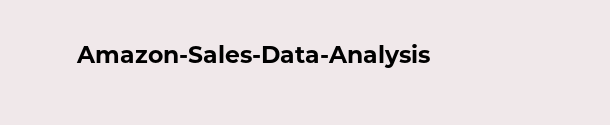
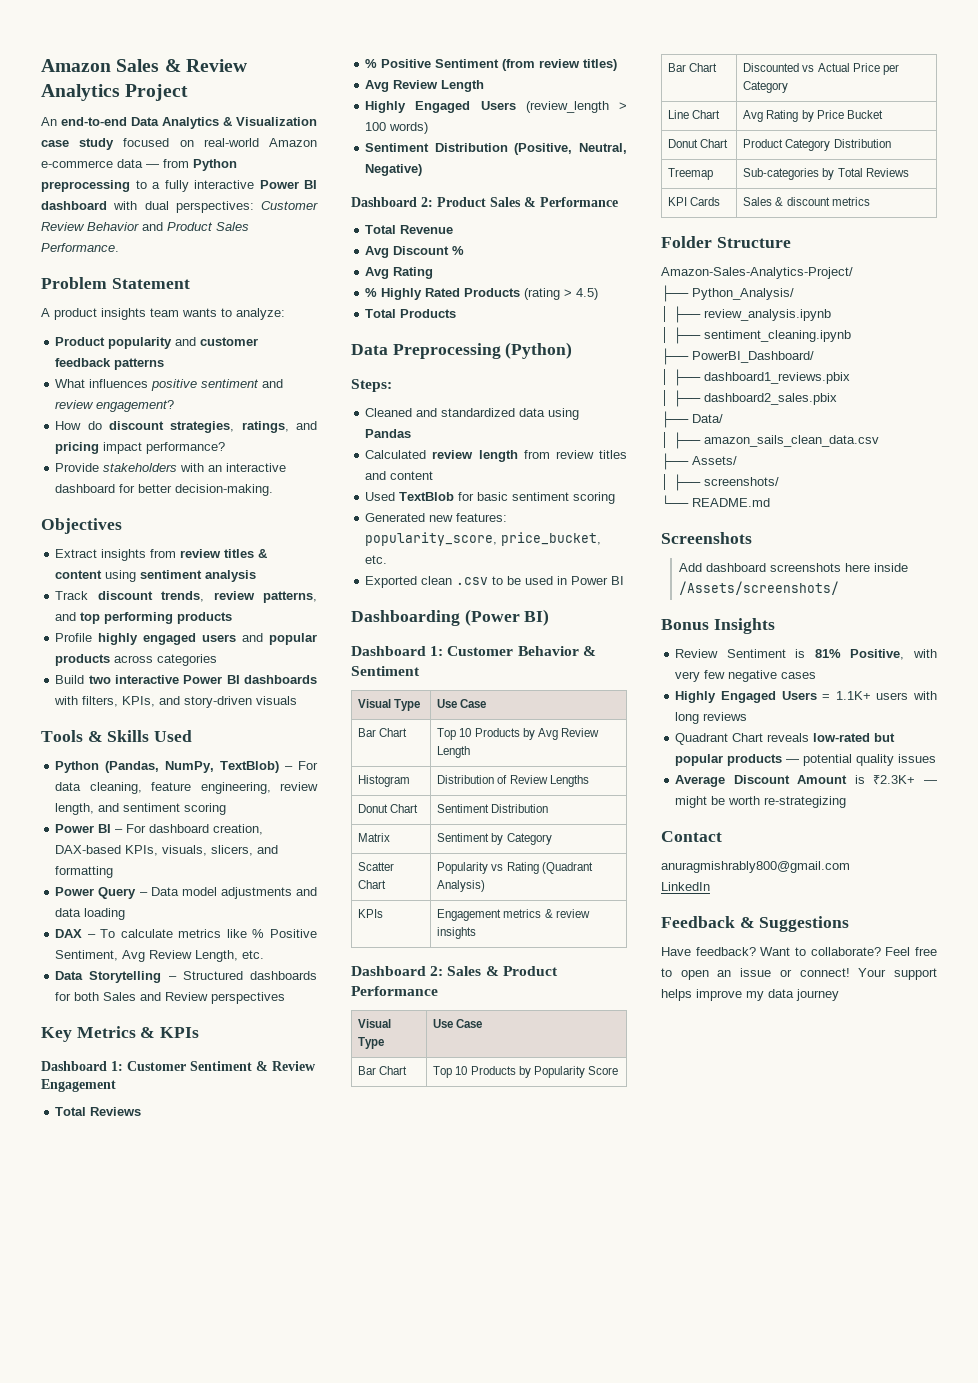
- Amazon-Sales-Data-Analysis
+ Amazon Sales & Review Analytics Project
+ An end-to-end Data Analytics & Visualization case study focused on real-world Amazon e-commerce data — from Python preprocessing to a fully interactive Power BI dashboard with dual perspectives: Customer Review Behavior and Product Sales Performance.
+ Problem Statement
+ A product insights team wants to analyze:
+ Product popularity and customer feedback patterns
+ What influences positive sentiment and review engagement?
+ How do discount strategies, ratings, and pricing impact performance?
+ Provide stakeholders with an interactive dashboard for better decision-making.
+ Objectives
+ Extract insights from review titles & content using sentiment analysis
+ Track discount trends, review patterns, and top performing products
+ Profile highly engaged users and popular products across categories
+ Build two interactive Power BI dashboards with filters, KPIs, and story-driven visuals
+ Tools & Skills Used
+ Python (Pandas, NumPy, TextBlob) – For data cleaning, feature engineering, review length, and sentiment scoring
+ Power BI – For dashboard creation, DAX-based KPIs, visuals, slicers, and formatting
+ Power Query – Data model adjustments and data loading
+ DAX – To calculate metrics like % Positive Sentiment, Avg Review Length, etc.
+ Data Storytelling – Structured dashboards for both Sales and Review perspectives
+ Key Metrics & KPIs
+ Dashboard 1: Customer Sentiment & Review Engagement
+ Total Reviews
+ % Positive Sentiment (from review titles)
+ Avg Review Length
+ Highly Engaged Users (review_length > 100 words)
+ Sentiment Distribution (Positive, Neutral, Negative)
+ Dashboard 2: Product Sales & Performance
+ Total Revenue
+ Avg Discount %
+ Avg Rating
+ % Highly Rated Products (rating > 4.5)
+ Total Products
+ Data Preprocessing (Python)
+ Steps:
+ Cleaned and standardized data using Pandas
+ Calculated review length from review titles and content
+ Used TextBlob for basic sentiment scoring
+ Generated new features: popularity_score, price_bucket, etc.
+ Exported clean .csv to be used in Power BI
+ Dashboarding (Power BI)
+ Dashboard 1: Customer Behavior & Sentiment
+ Visual Type | Use Case
+ Bar Chart | Top 10 Products by Avg Review Length
+ Histogram | Distribution of Review Lengths
+ Donut Chart | Sentiment Distribution
+ Matrix | Sentiment by Category
+ Scatter Chart | Popularity vs Rating (Quadrant Analysis)
+ KPIs | Engagement metrics & review insights
+ Dashboard 2: Sales & Product Performance
+ Visual Type | Use Case
+ Bar Chart | Top 10 Products by Popularity Score
+ Bar Chart | Discounted vs Actual Price per Category
+ Line Chart | Avg Rating by Price Bucket
+ Donut Chart | Product Category Distribution
+ Treemap | Sub-categories by Total Reviews
+ KPI Cards | Sales & discount metrics
+ Folder Structure
+ Amazon-Sales-Analytics-Project/
+ ├── Python_Analysis/
+ │ ├── review_analysis.ipynb
+ │ ├── sentiment_cleaning.ipynb
+ ├── PowerBI_Dashboard/
+ │ ├── dashboard1_reviews.pbix
+ │ ├── dashboard2_sales.pbix
+ ├── Data/
+ │ ├── amazon_sails_clean_data.csv
+ ├── Assets/
+ │ ├── screenshots/
+ └── README.md
+ Screenshots
+ Add dashboard screenshots here inside /Assets/screenshots/
+ Bonus Insights
+ Review Sentiment is 81% Positive, with very few negative cases
+ Highly Engaged Users = 1.1K+ users with long reviews
+ Quadrant Chart reveals low-rated but popular products — potential quality issues
+ Average Discount Amount is ₹2.3K+ — might be worth re-strategizing
+ Contact
+ anuragmishrably800@gmail.com
+ LinkedIn
+ Feedback & Suggestions
+ Have feedback? Want to collaborate? Feel free to open an issue or connect! Your support helps improve my data journey

